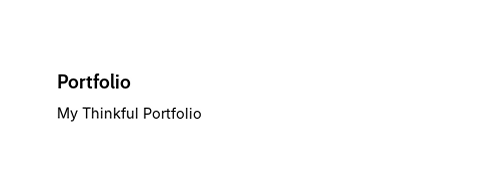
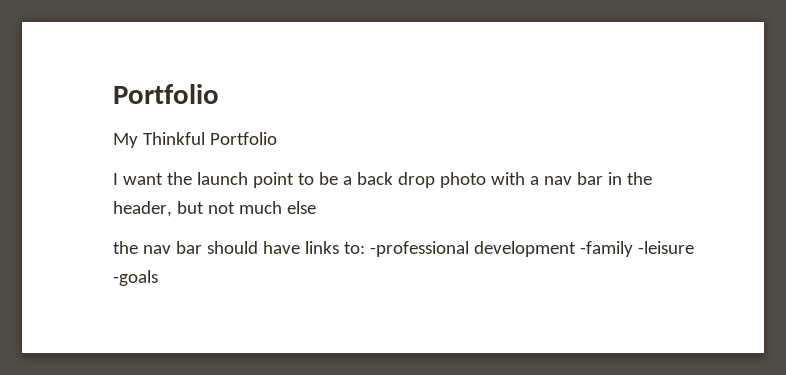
+ I want the launch point to be a back drop photo with a nav bar in the header, but not much else
+ the nav bar should have links to: -professional development -family -leisure -goals

